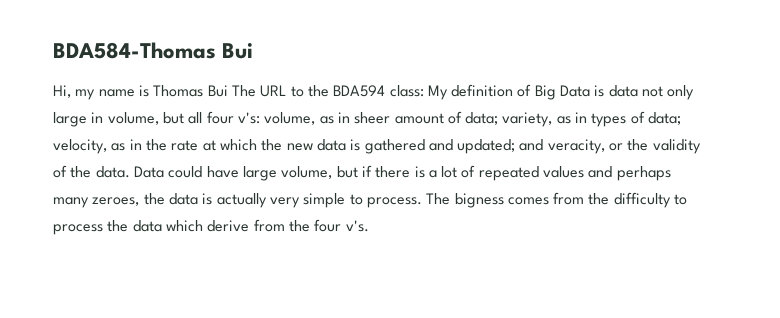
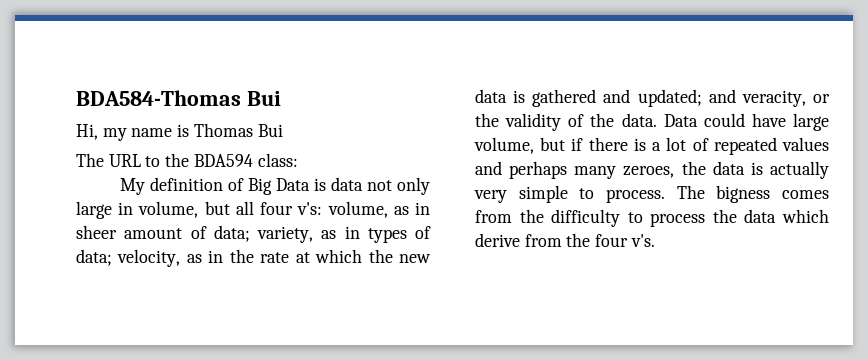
- Hi, my name is Thomas Bui The URL to the BDA594 class: My definition of Big Data is data not only large in volume, but all four v's:
+ Hi, my name is Thomas Bui
+ The URL to the BDA594 class:
+ My definition of Big Data is data not only large in volume, but all four v's:

